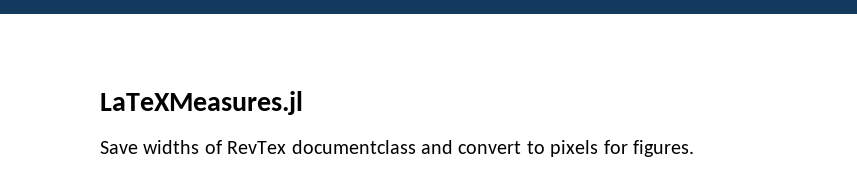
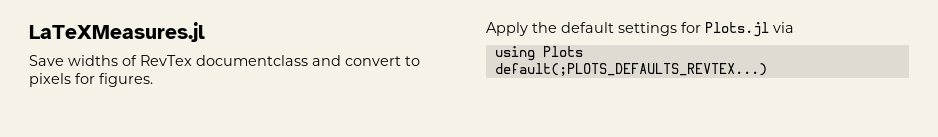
+ Apply the default settings for Plots.jl via
+ using Plots
+ default(;PLOTS_DEFAULTS_REVTEX...)

